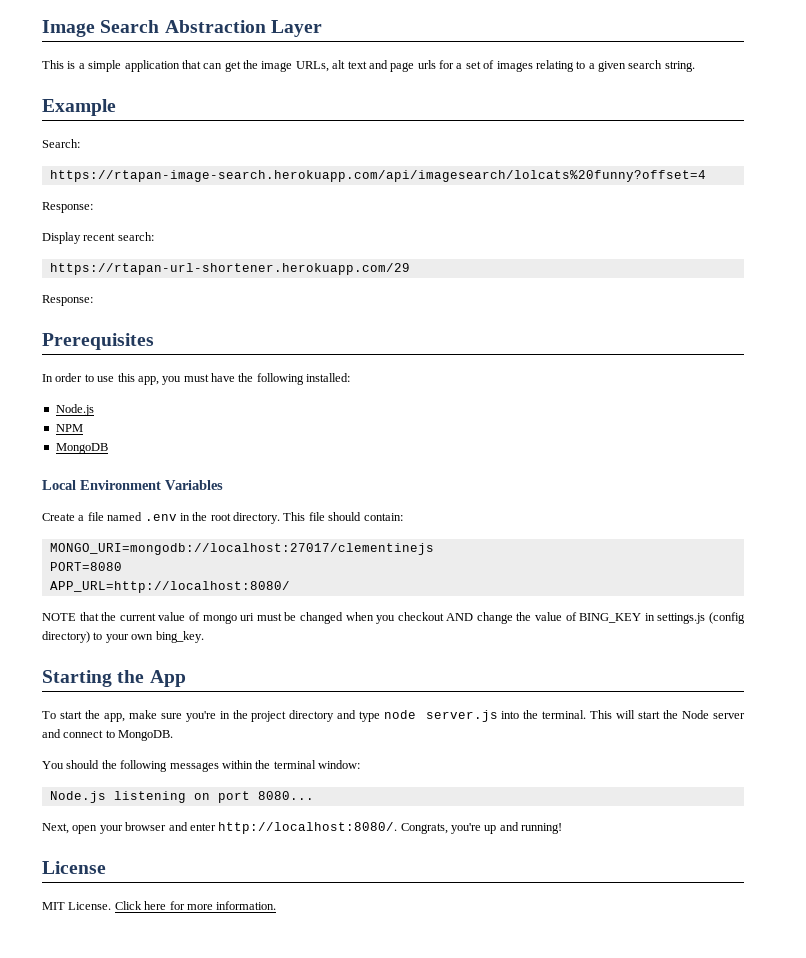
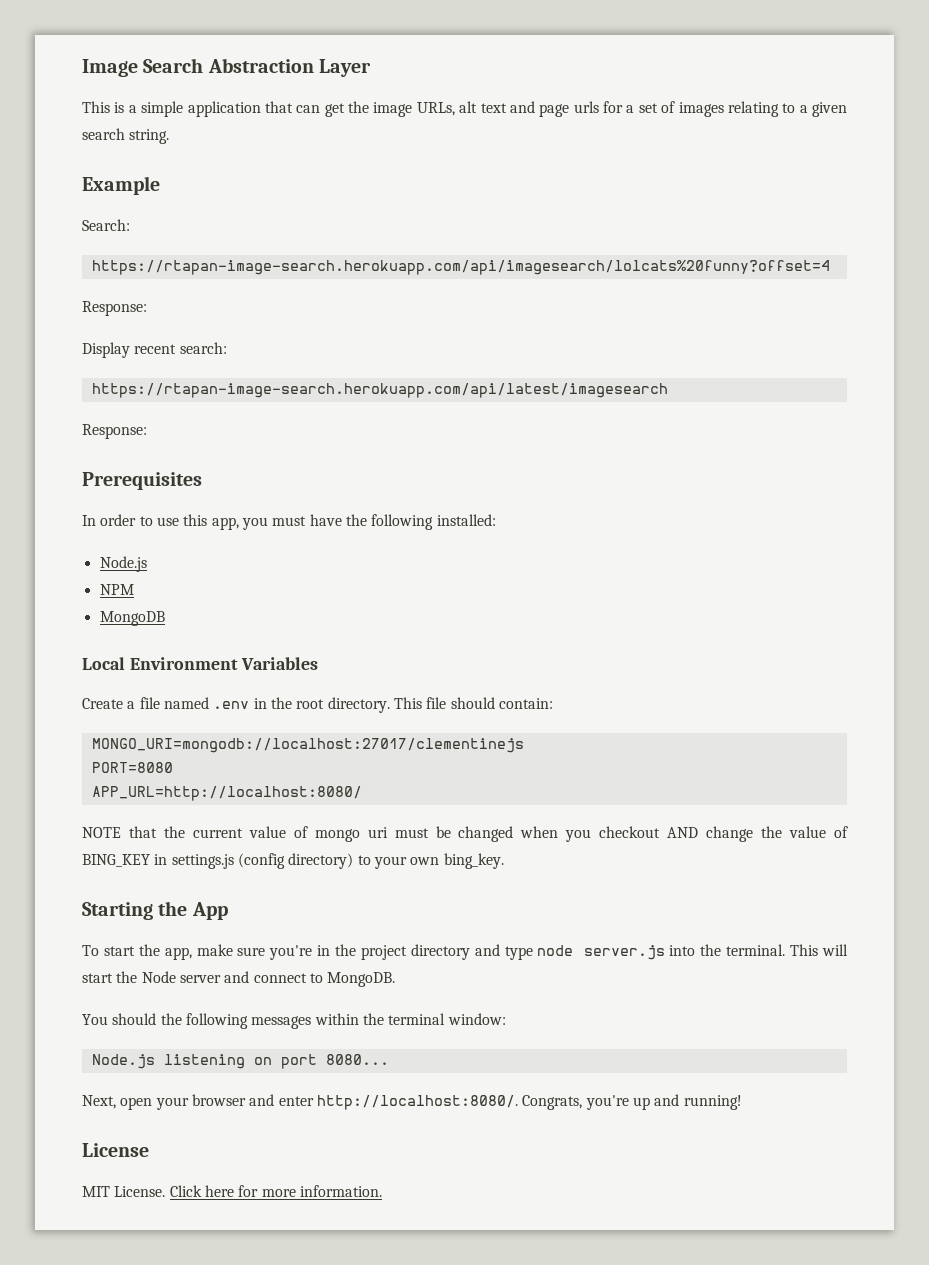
- https://rtapan-url-shortener.herokuapp.com/29
+ https://rtapan-image-search.herokuapp.com/api/latest/imagesearch

